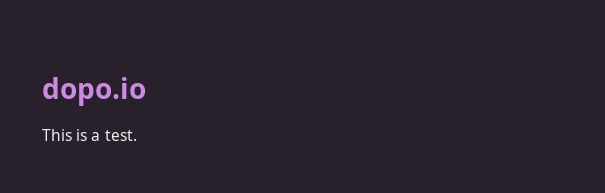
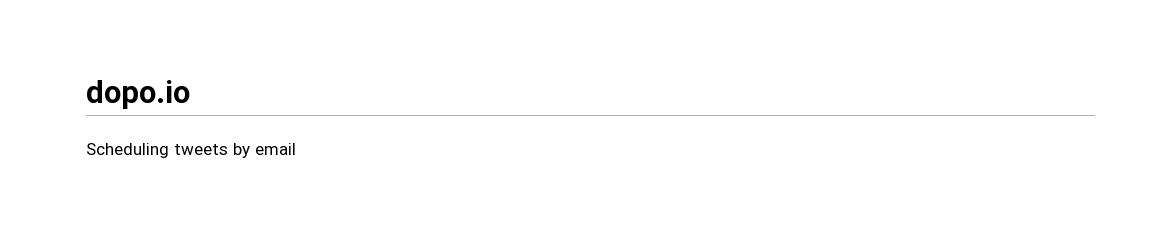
- This is a test.
+ Scheduling tweets by email

